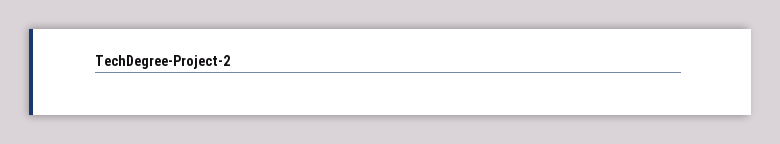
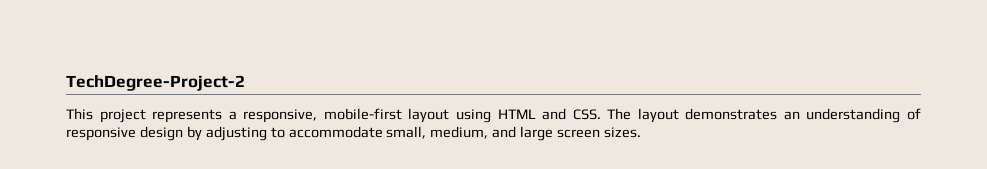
+ This project represents a responsive, mobile-first layout using HTML and CSS. The layout demonstrates an understanding of responsive design by adjusting to accommodate small, medium, and large screen sizes.

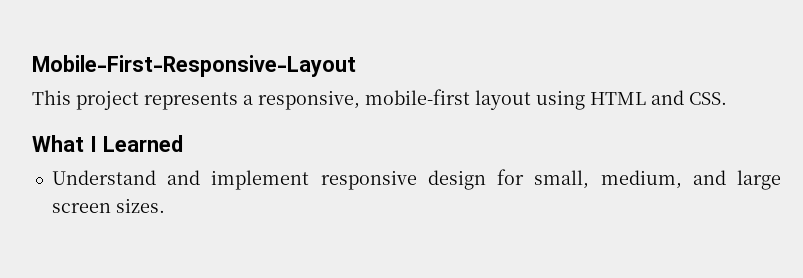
- TechDegree-Project-2
+ Mobile-First-Responsive-Layout
- This project represents a responsive, mobile-first layout using HTML and CSS. The layout demonstrates an understanding of responsive design by adjusting to accommodate small, medium, and large screen sizes.
+ This project represents a responsive, mobile-first layout using HTML and CSS.
+ What I Learned
+ Understand and implement responsive design for small, medium, and large screen sizes.

